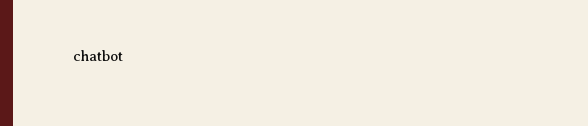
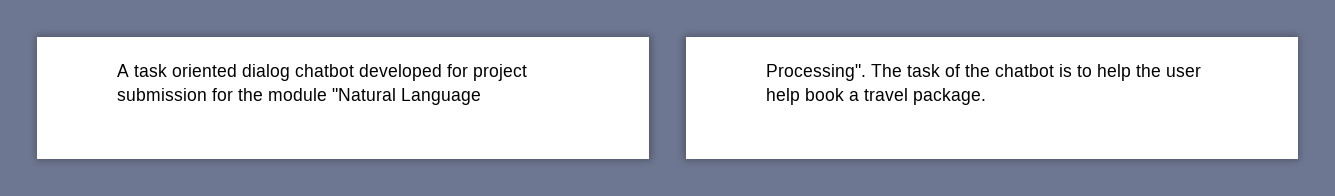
- chatbot
+ A task oriented dialog chatbot developed for project submission for the module "Natural Language Processing". The task of the chatbot is to help the user help book a travel package.

